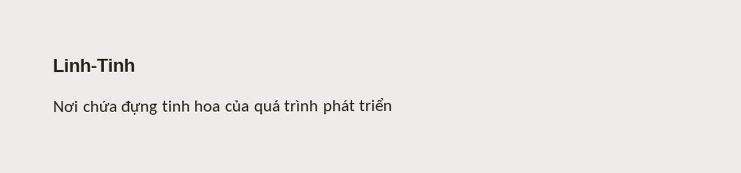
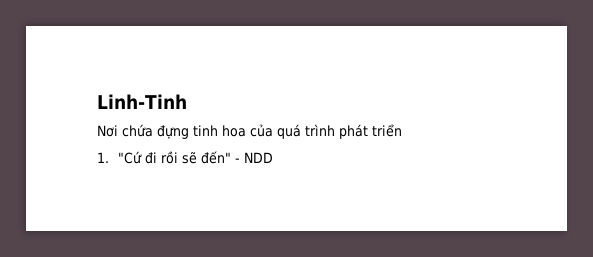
+ 1. "Cứ đi rồi sẽ đến" - NDD

